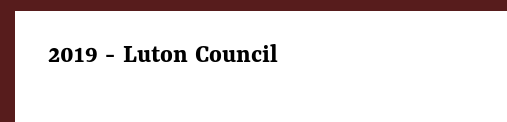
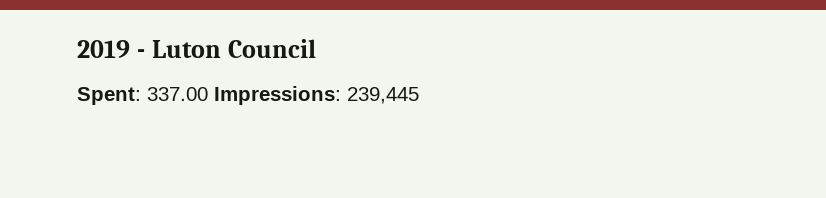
+ Spent: 337.00 Impressions: 239,445

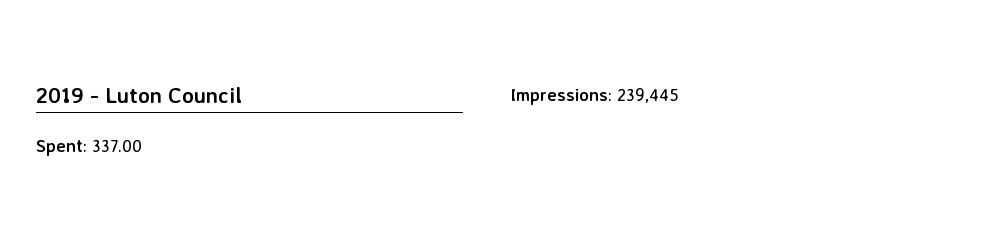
- Spent: 337.00 Impressions: 239,445
+ Spent: 337.00
+ Impressions: 239,445

